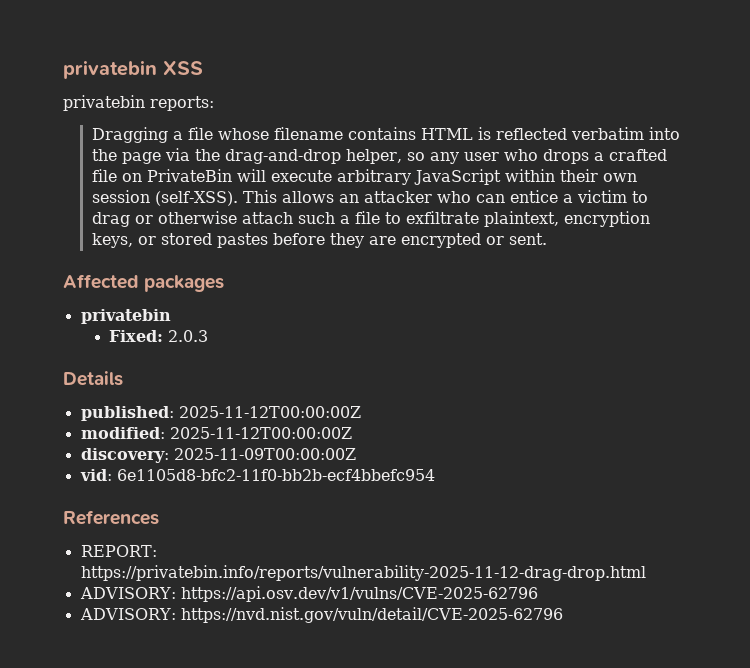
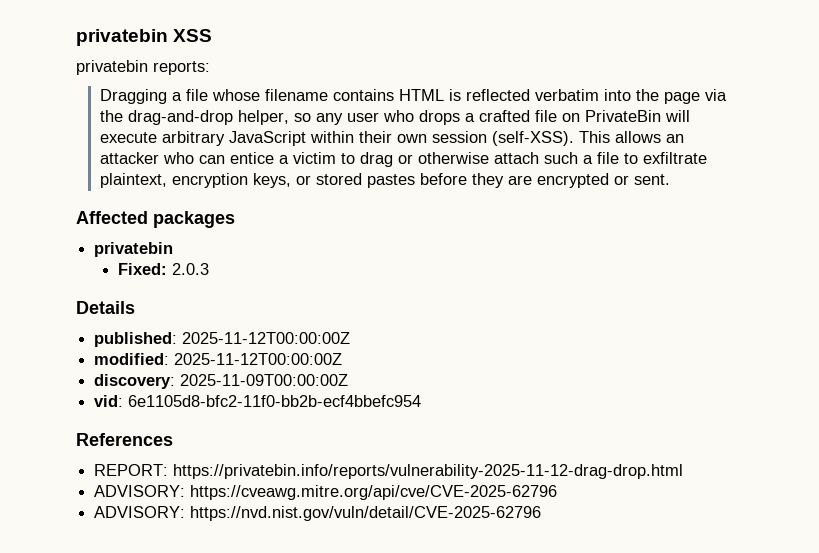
- ADVISORY: https://api.osv.dev/v1/vulns/CVE-2025-62796
+ ADVISORY: https://cveawg.mitre.org/api/cve/CVE-2025-62796

